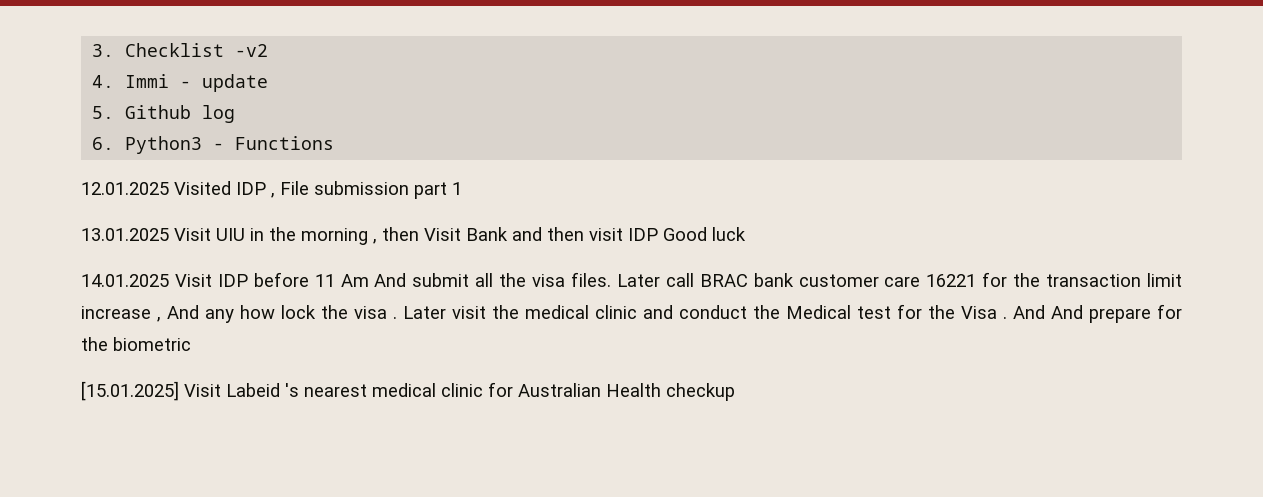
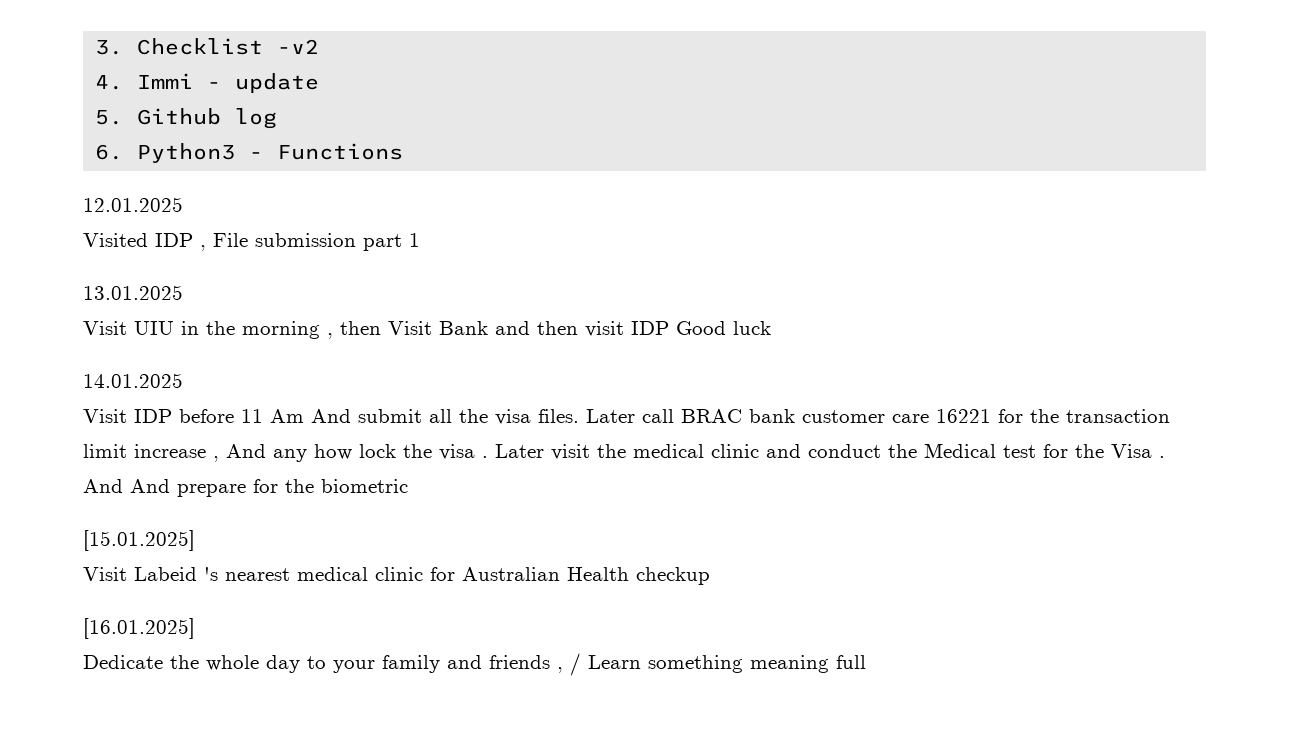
- 12.01.2025 Visited IDP , File submission part 1
+ 12.01.2025
+ Visited IDP , File submission part 1
- 13.01.2025 Visit UIU in the morning , then Visit Bank and then visit IDP Good luck
+ 13.01.2025
+ Visit UIU in the morning , then Visit Bank and then visit IDP Good luck
- 14.01.2025 Visit IDP before 11 Am And submit all the visa files.
+ 14.01.2025
+ Visit IDP before 11 Am And submit all the visa files.
- [15.01.2025] Visit Labeid 's nearest medical clinic for Australian Health checkup
+ [15.01.2025]
+ Visit Labeid 's nearest medical clinic for Australian Health checkup
+ [16.01.2025]
+ Dedicate the whole day to your family and friends , / Learn something meaning full

